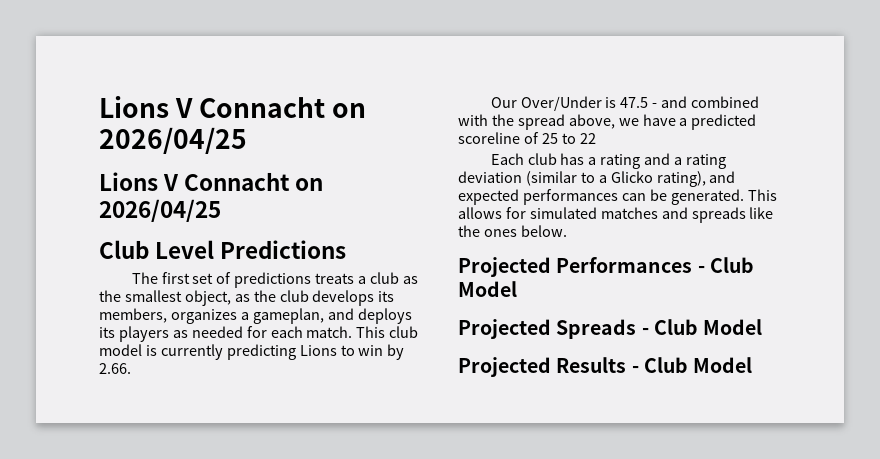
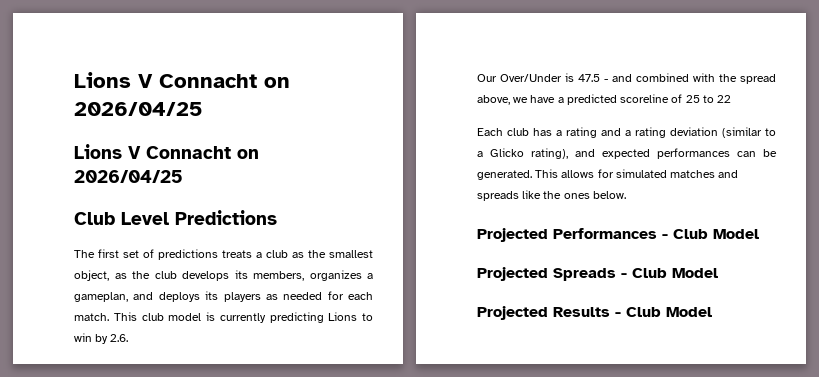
- This club model is currently predicting Lions to win by 2.66.
+ This club model is currently predicting Lions to win by 2.6.

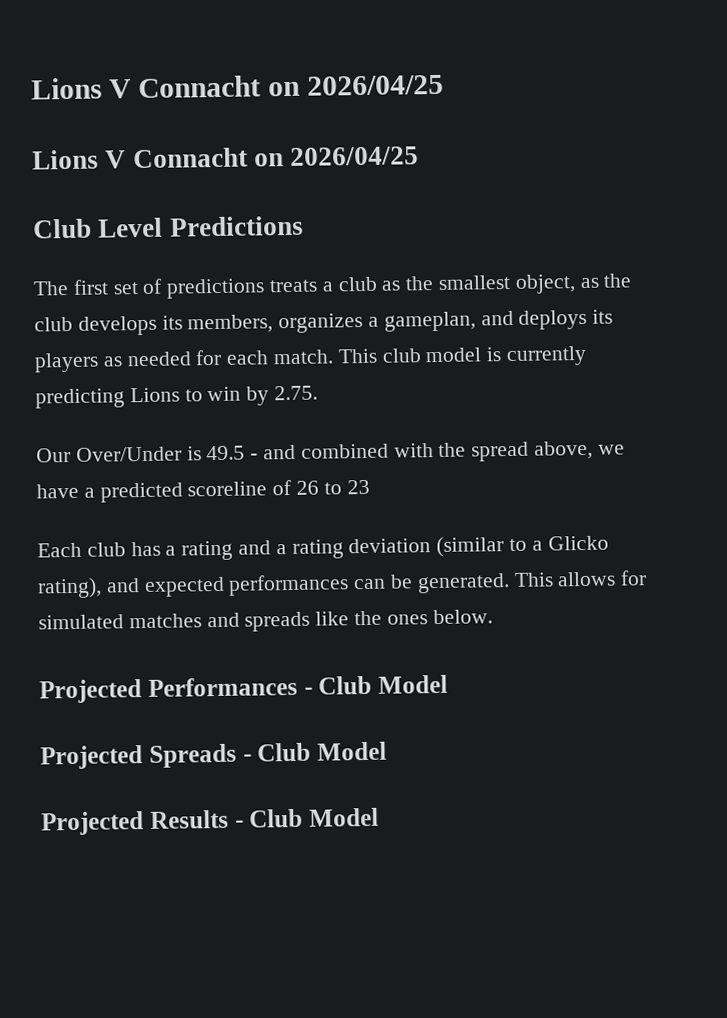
- This club model is currently predicting Lions to win by 2.6.
+ This club model is currently predicting Lions to win by 2.75.
- Our Over/Under is 47.5 - and combined with the spread above, we have a predicted scoreline of 25 to 22
+ Our Over/Under is 49.5 - and combined with the spread above, we have a predicted scoreline of 26 to 23

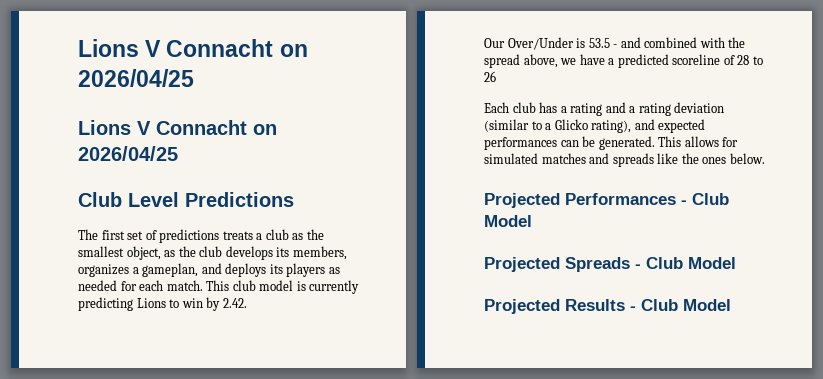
- This club model is currently predicting Lions to win by 2.75.
+ This club model is currently predicting Lions to win by 2.42.
- Our Over/Under is 49.5 - and combined with the spread above, we have a predicted scoreline of 26 to 23
+ Our Over/Under is 53.5 - and combined with the spread above, we have a predicted scoreline of 28 to 26

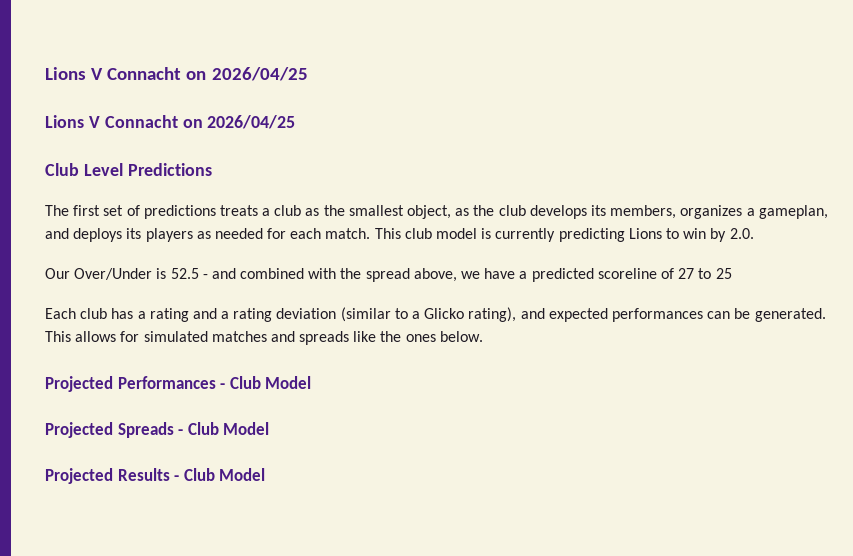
- This club model is currently predicting Lions to win by 2.42.
+ This club model is currently predicting Lions to win by 2.0.
- Our Over/Under is 53.5 - and combined with the spread above, we have a predicted scoreline of 28 to 26
+ Our Over/Under is 52.5 - and combined with the spread above, we have a predicted scoreline of 27 to 25

